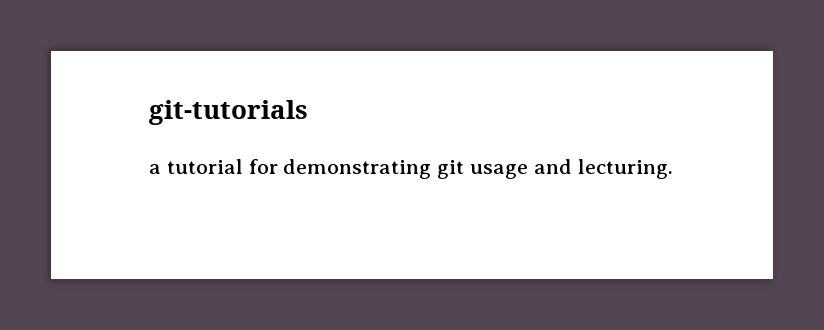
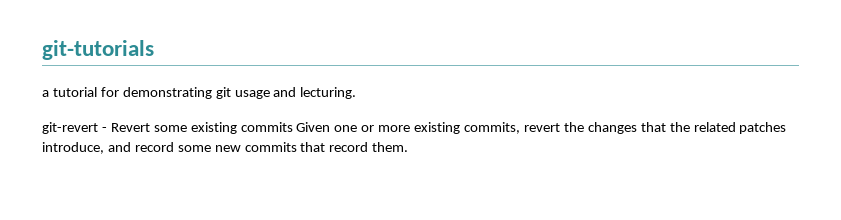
+ git-revert - Revert some existing commits Given one or more existing commits, revert the changes that the related patches introduce, and record some new commits that record them.

